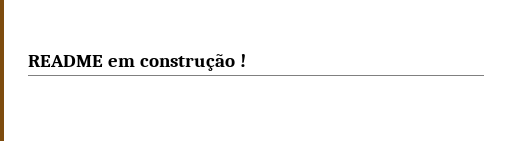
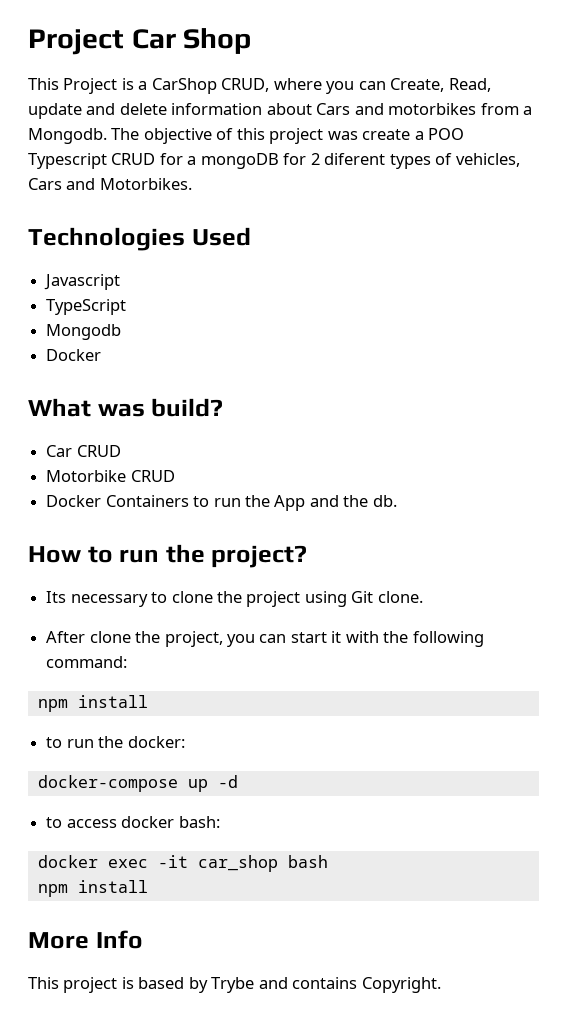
- README em construção !
+ Project Car Shop
+ This Project is a CarShop CRUD, where you can Create, Read, update and delete information about Cars and motorbikes from a Mongodb. The objective of this project was create a POO Typescript CRUD for a mongoDB for 2 diferent types of vehicles, Cars and Motorbikes.
+ Technologies Used
+ Javascript
+ TypeScript
+ Mongodb
+ Docker
+ What was build?
+ Car CRUD
+ Motorbike CRUD
+ Docker Containers to run the App and the db.
+ How to run the project?
+ Its necessary to clone the project using Git clone.
+ After clone the project, you can start it with the following command:
+ npm install
+ to run the docker:
+ docker-compose up -d
+ to access docker bash:
+ docker exec -it car_shop bash
+ npm install
+ More Info
+ This project is based by Trybe and contains Copyright.

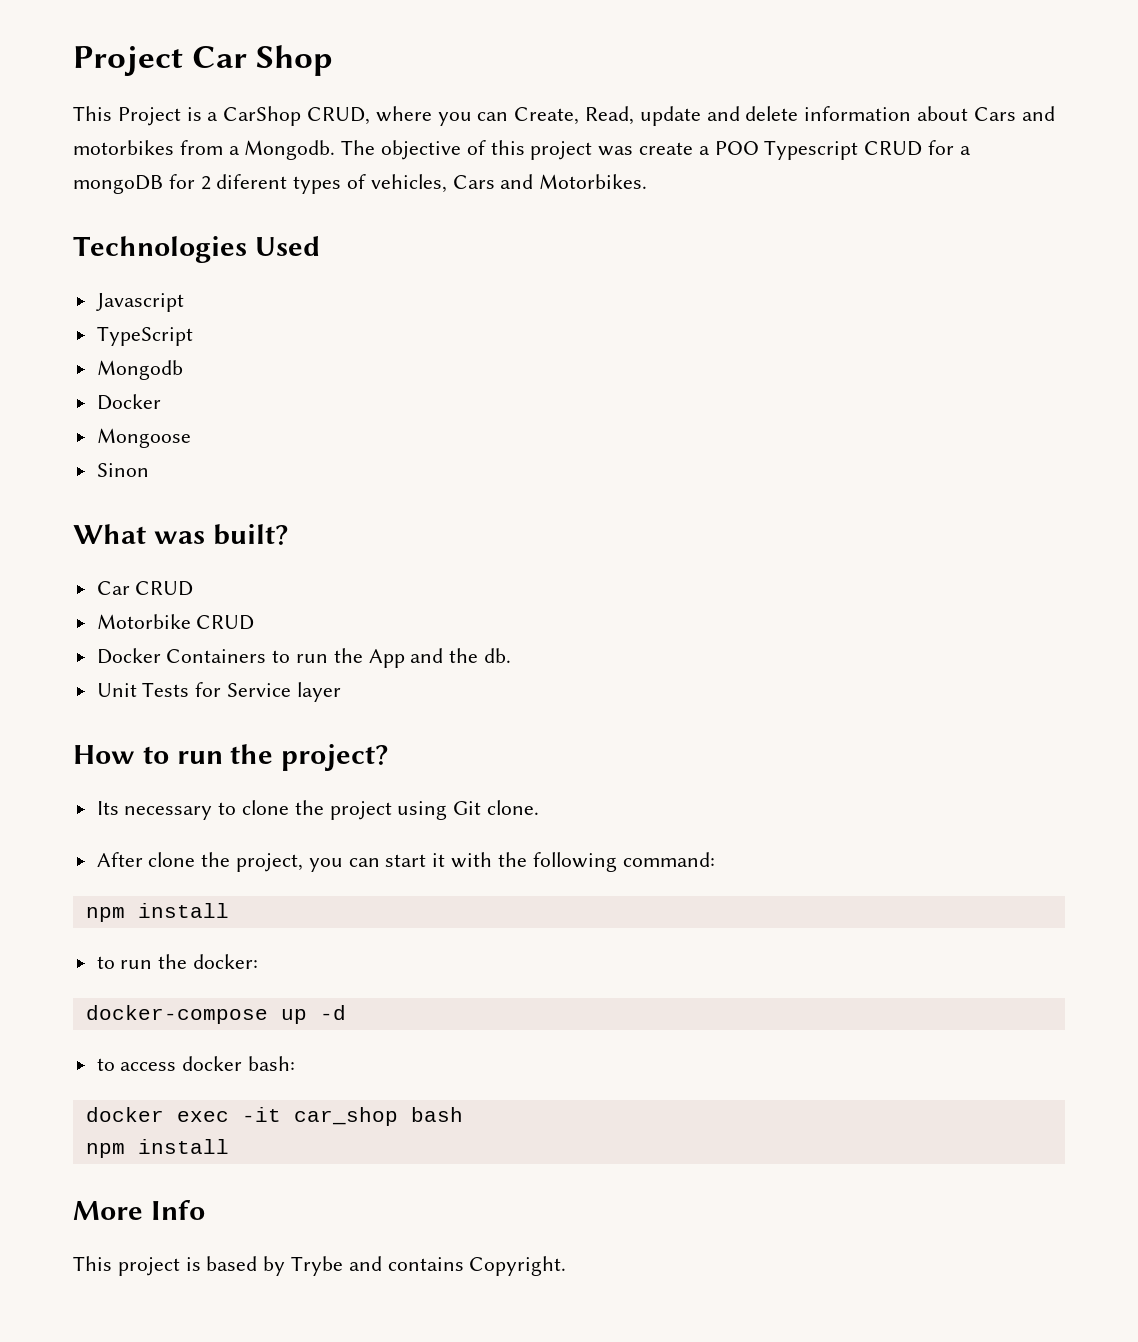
+ Mongoose
+ Sinon
- What was build?
+ What was built?
+ Unit Tests for Service layer

